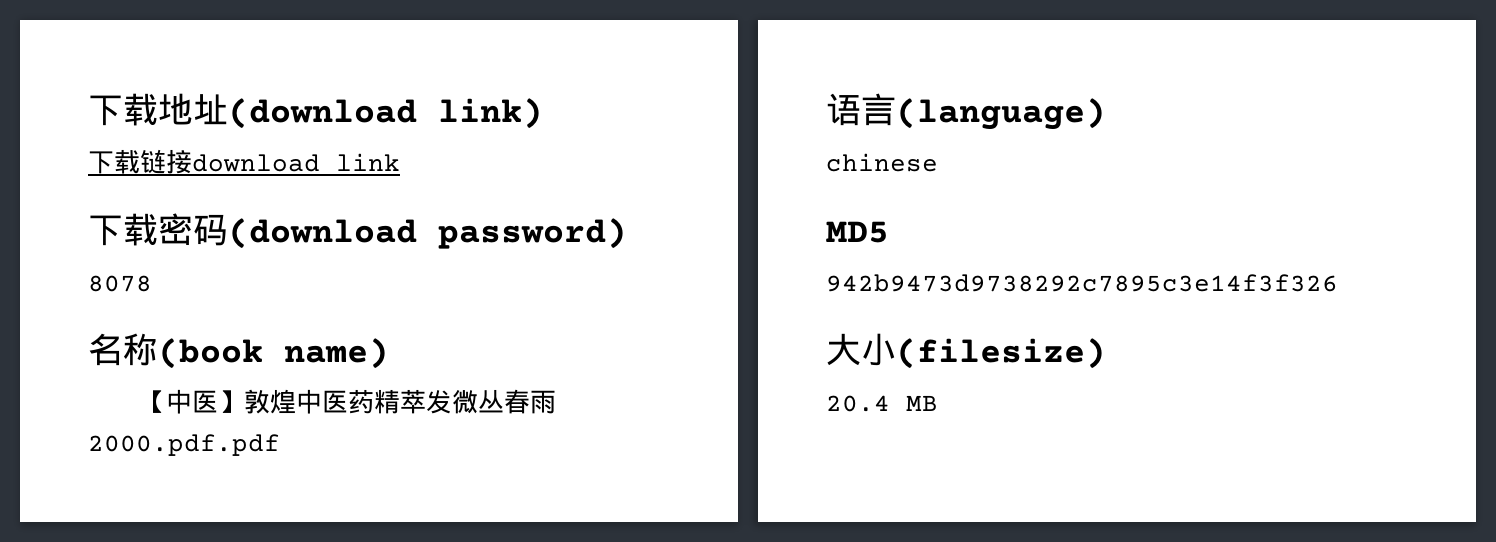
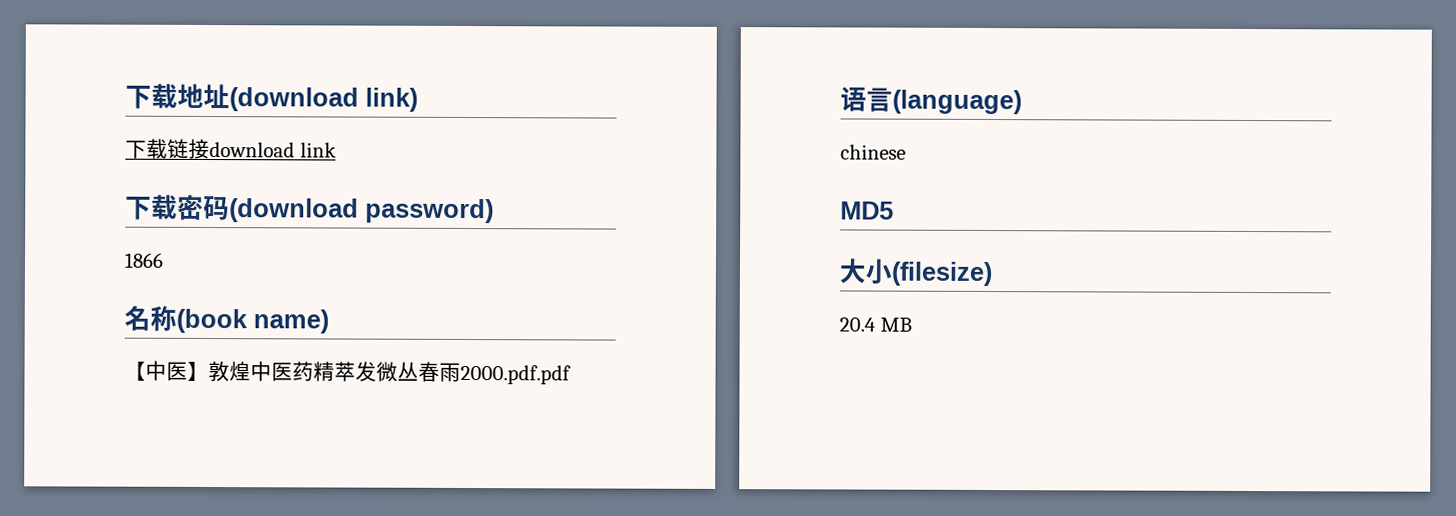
- 8078
+ 1866
- 942b9473d9738292c7895c3e14f3f326

